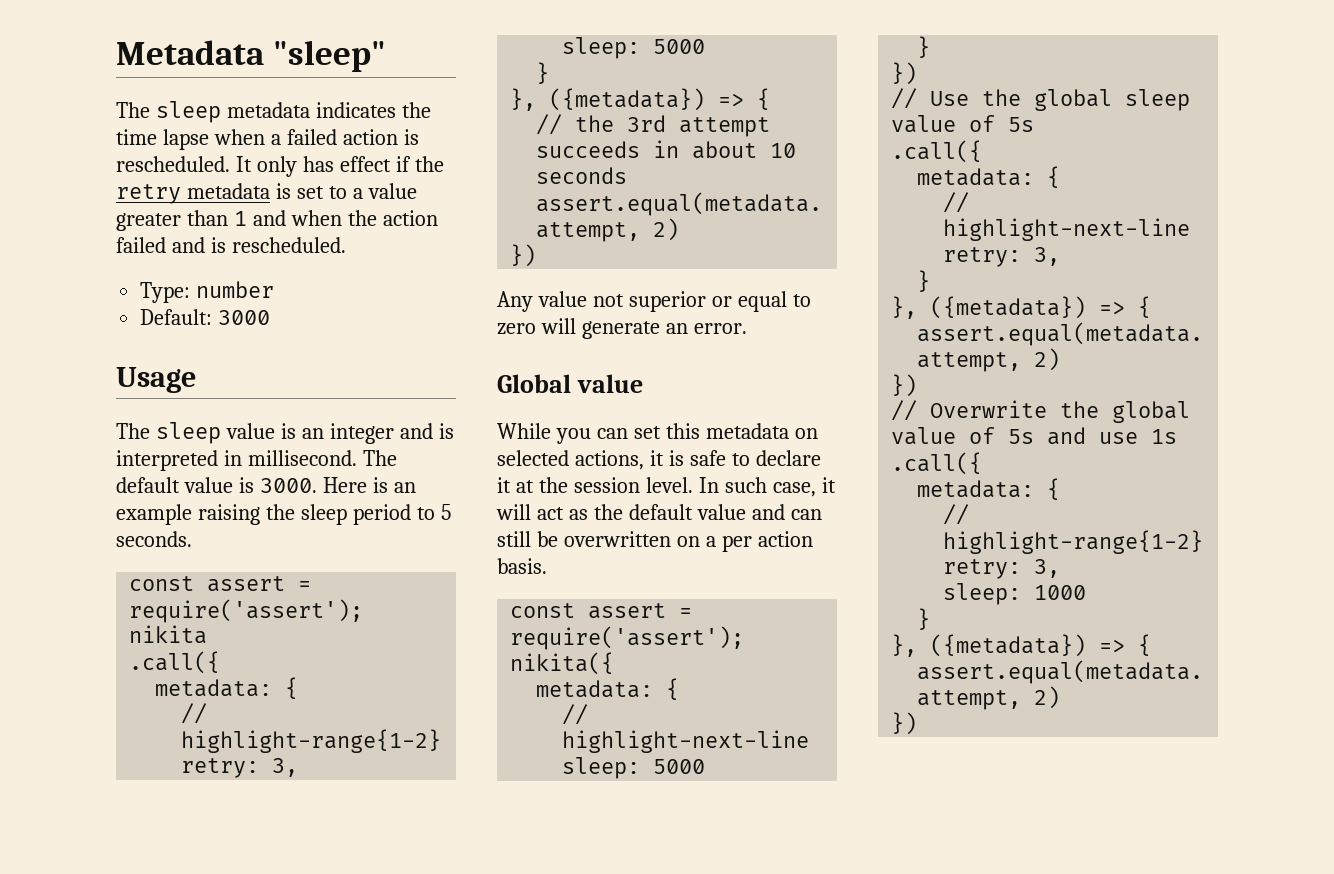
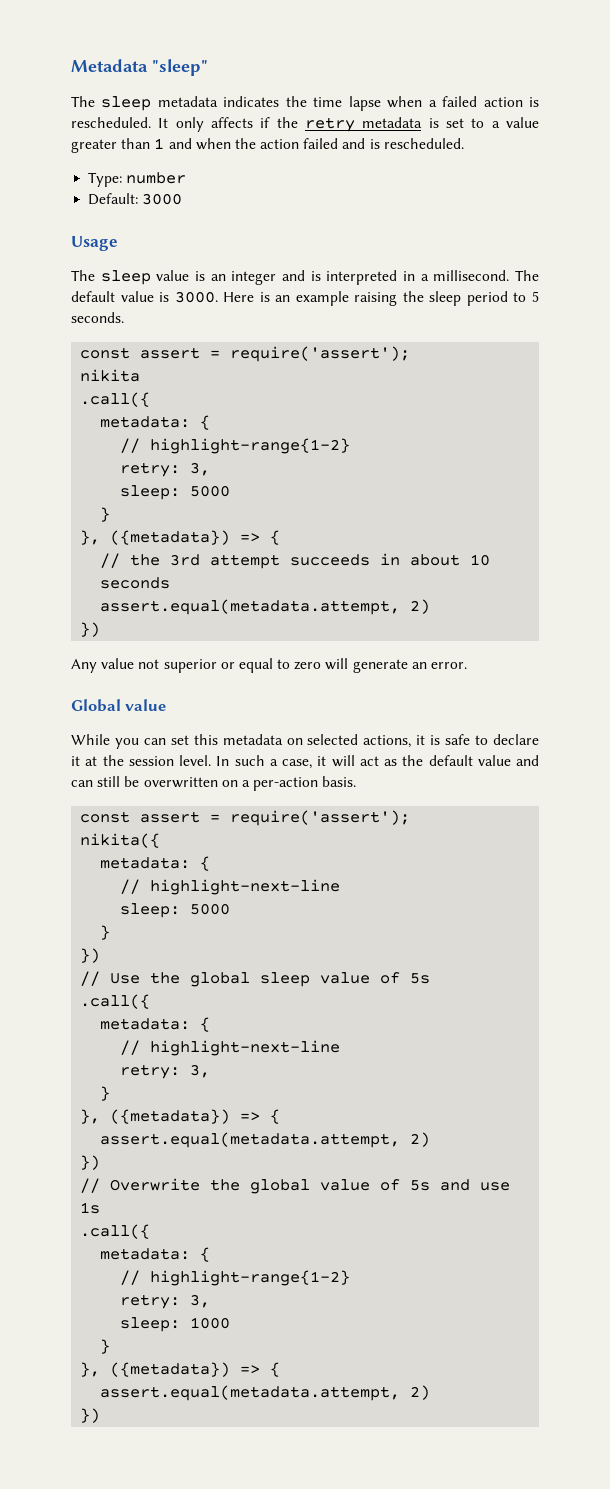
- It only has effect if the retry metadata is set to a value greater than 1 and when the action failed and is rescheduled.
+ It only affects if the retry metadata is set to a value greater than 1 and when the action failed and is rescheduled.
- The sleep value is an integer and is interpreted in millisecond.
+ The sleep value is an integer and is interpreted in a millisecond.
- In such case, it will act as the default value and can still be overwritten on a per action basis.
+ In such a case, it will act as the default value and can still be overwritten on a per-action basis.

